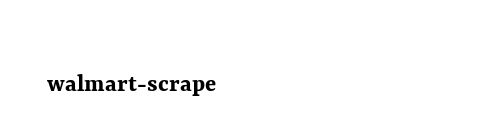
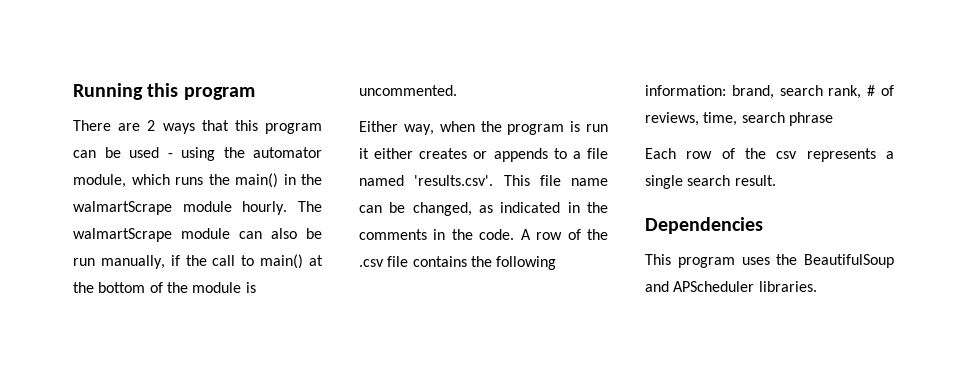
- walmart-scrape
+ Running this program
+ There are 2 ways that this program can be used - using the automator module, which runs the main() in the walmartScrape module hourly. The walmartScrape module can also be run manually, if the call to main() at the bottom of the module is uncommented.
+ Either way, when the program is run it either creates or appends to a file named 'results.csv'. This file name can be changed, as indicated in the comments in the code. A row of the .csv file contains the following information: brand, search rank, # of reviews, time, search phrase
+ Each row of the csv represents a single search result.
+ Dependencies
+ This program uses the BeautifulSoup and APScheduler libraries.

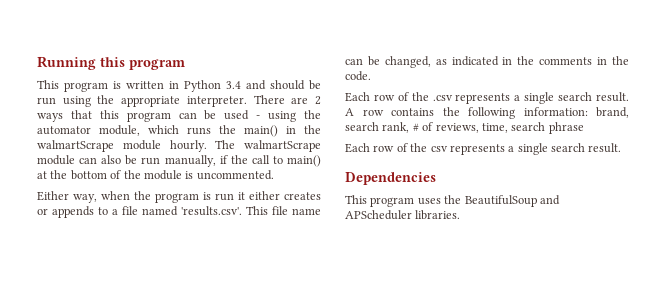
+ This program is written in Python 3.4 and should be run using the appropriate interpreter.
- Either way, when the program is run it either creates or appends to a file named 'results.csv'. This file name can be changed, as indicated in the comments in the code. A row of the .csv file contains the following information: brand, search rank, # of reviews, time, search phrase
+ Either way, when the program is run it either creates or appends to a file named 'results.csv'. This file name can be changed, as indicated in the comments in the code.
+ Each row of the .csv represents a single search result. A row contains the following information: brand, search rank, # of reviews, time, search phrase

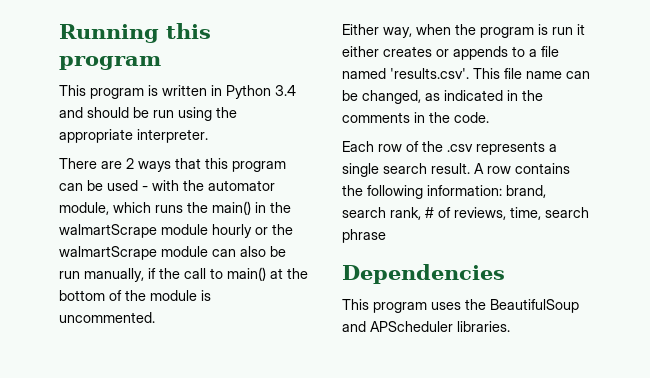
- This program is written in Python 3.4 and should be run using the appropriate interpreter. There are 2 ways that this program can be used - using the automator module, which runs the main() in the walmartScrape module hourly. The walmartScrape module can also be run manually, if the call to main() at the bottom of the module is uncommented.
+ This program is written in Python 3.4 and should be run using the appropriate interpreter.
+ There are 2 ways that this program can be used - with the automator module, which runs the main() in the walmartScrape module hourly or the walmartScrape module can also be run manually, if the call to main() at the bottom of the module is uncommented.
- Each row of the csv represents a single search result.

